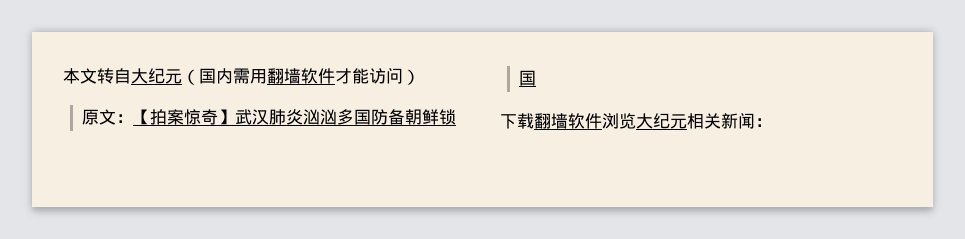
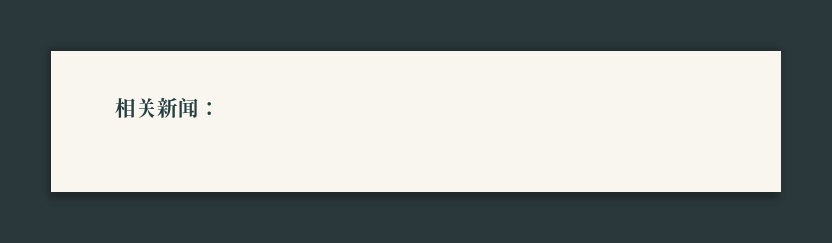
- 本文转自大纪元（国内需用翻墙软件才能访问）
- 原文：【拍案惊奇】武汉肺炎汹汹多国防备朝鲜锁国
- 下载翻墙软件浏览大纪元相关新闻：
+ 相关新闻：

